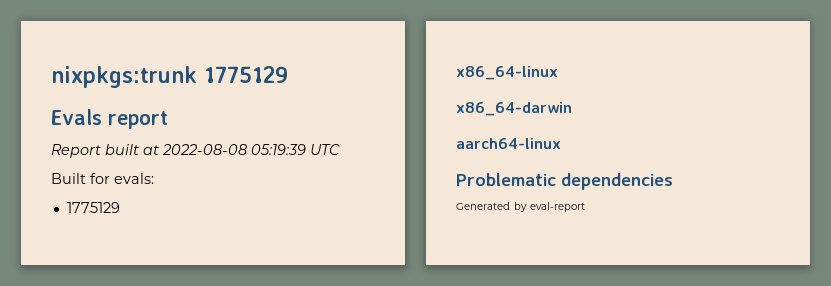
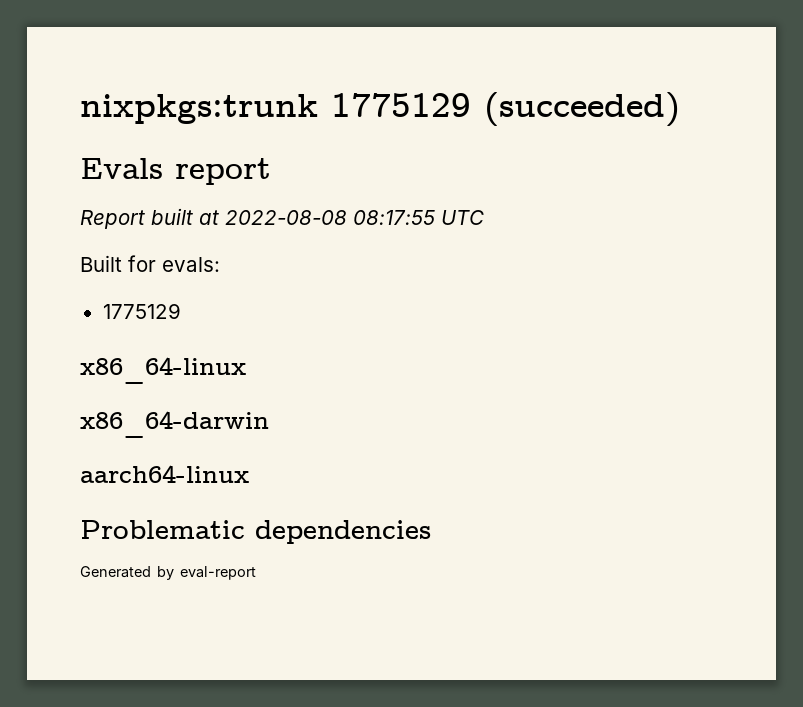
- nixpkgs:trunk 1775129
+ nixpkgs:trunk 1775129 (succeeded)
- Report built at 2022-08-08 05:19:39 UTC
+ Report built at 2022-08-08 08:17:55 UTC

